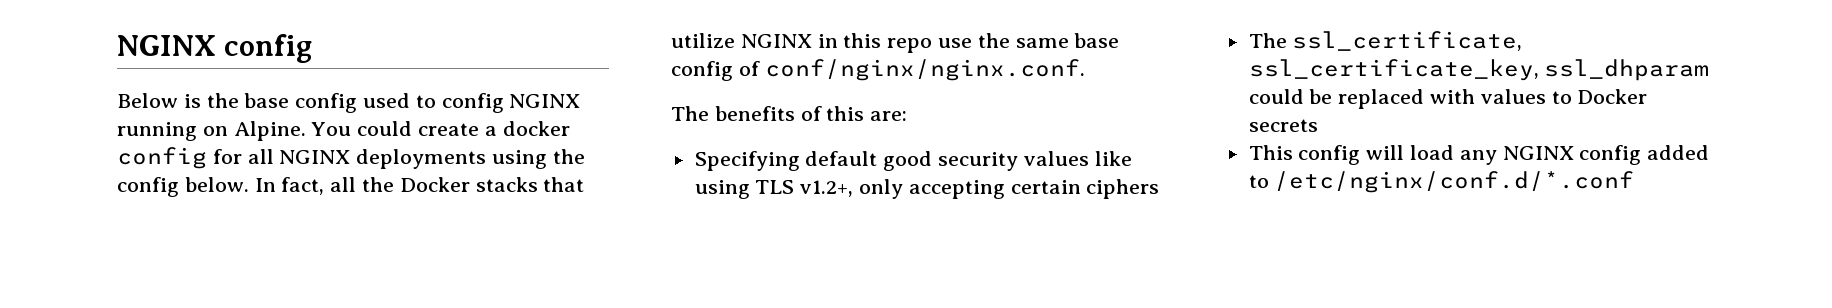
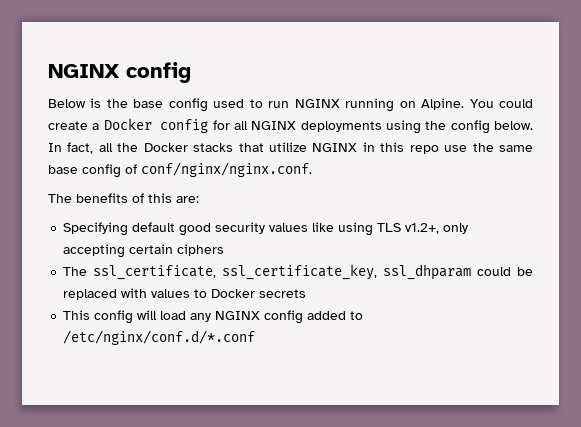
- Below is the base config used to config NGINX running on Alpine.
+ Below is the base config used to run NGINX running on Alpine.
- You could create a docker config for all NGINX deployments using the config below.
+ You could create a Docker config for all NGINX deployments using the config below.

